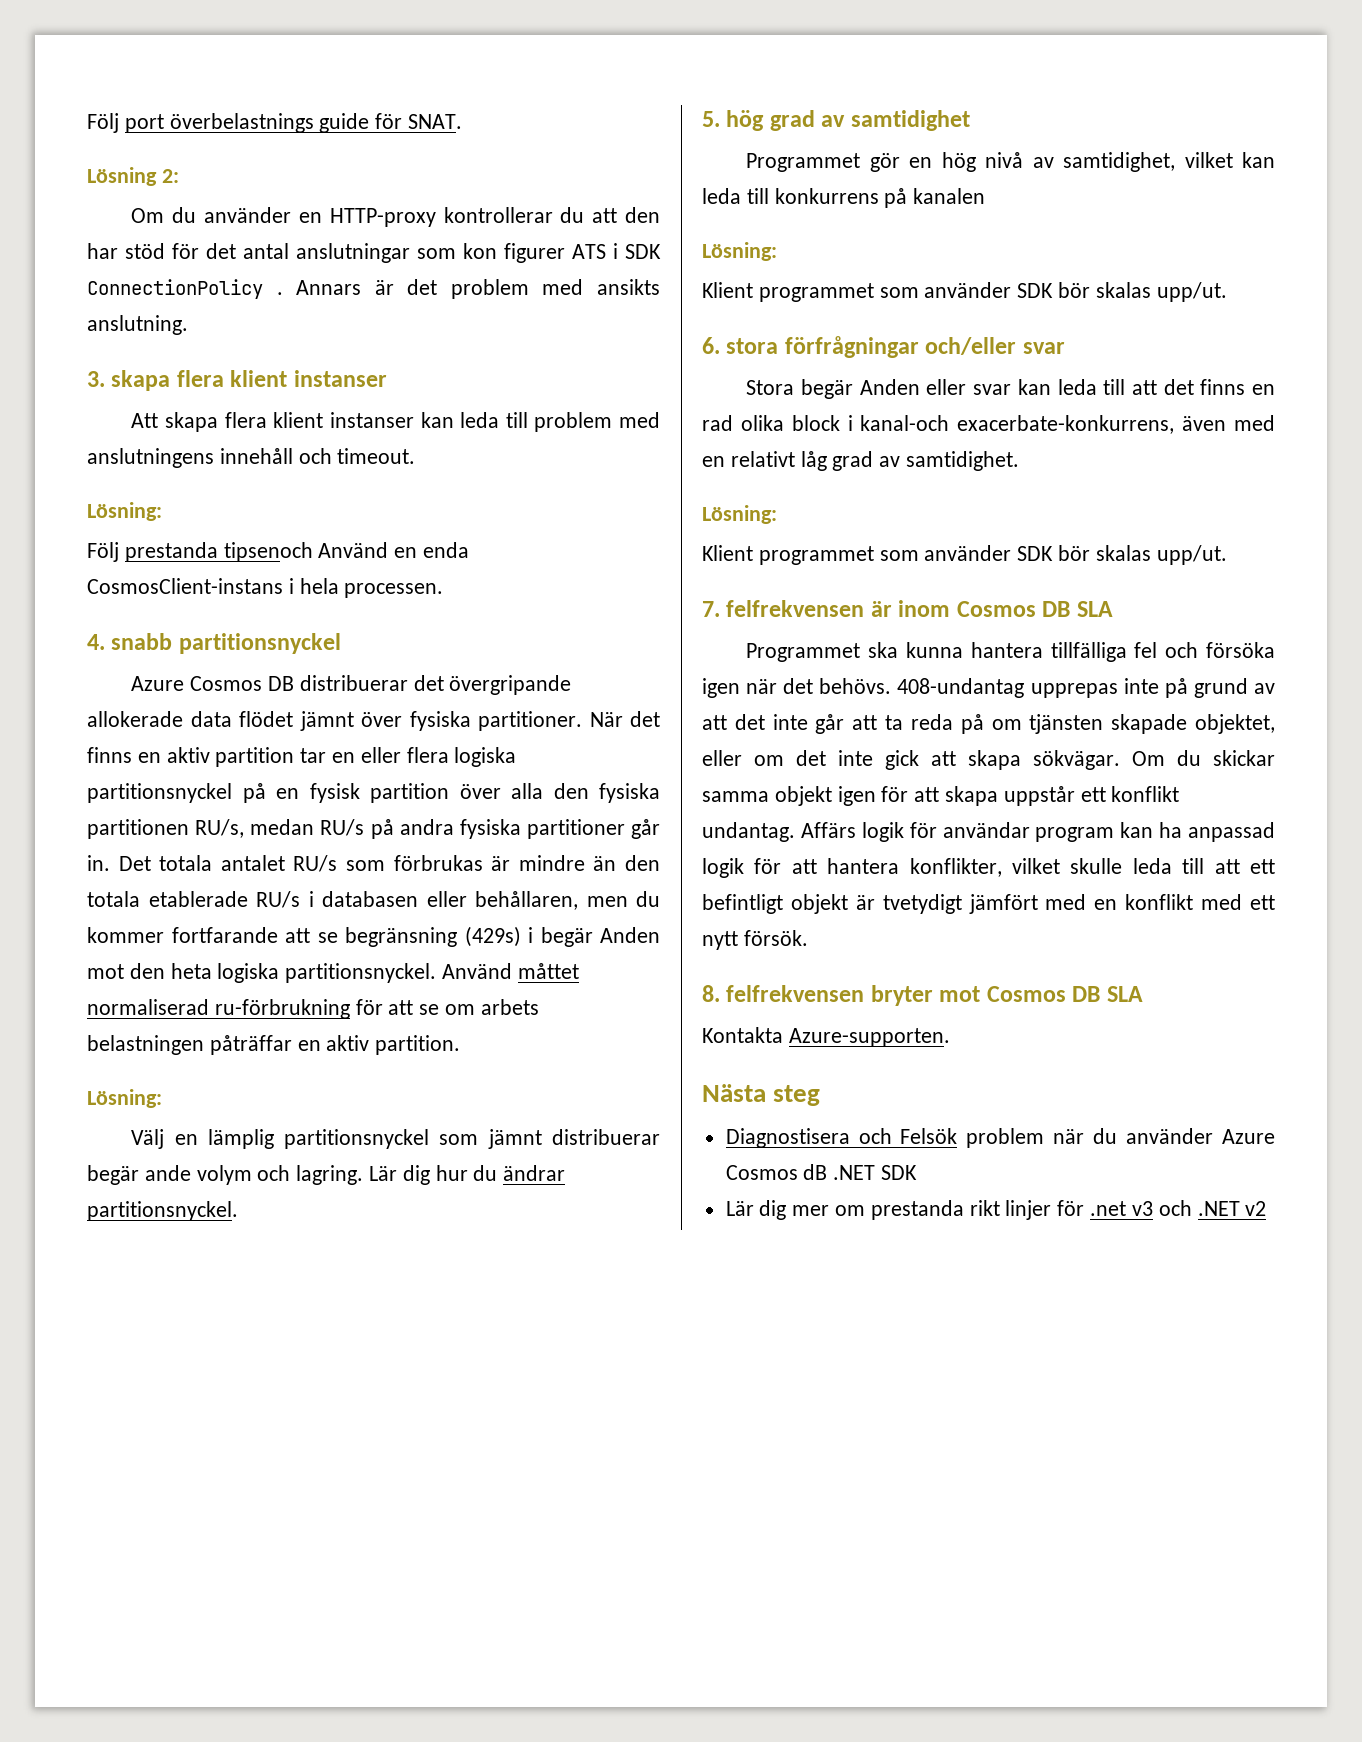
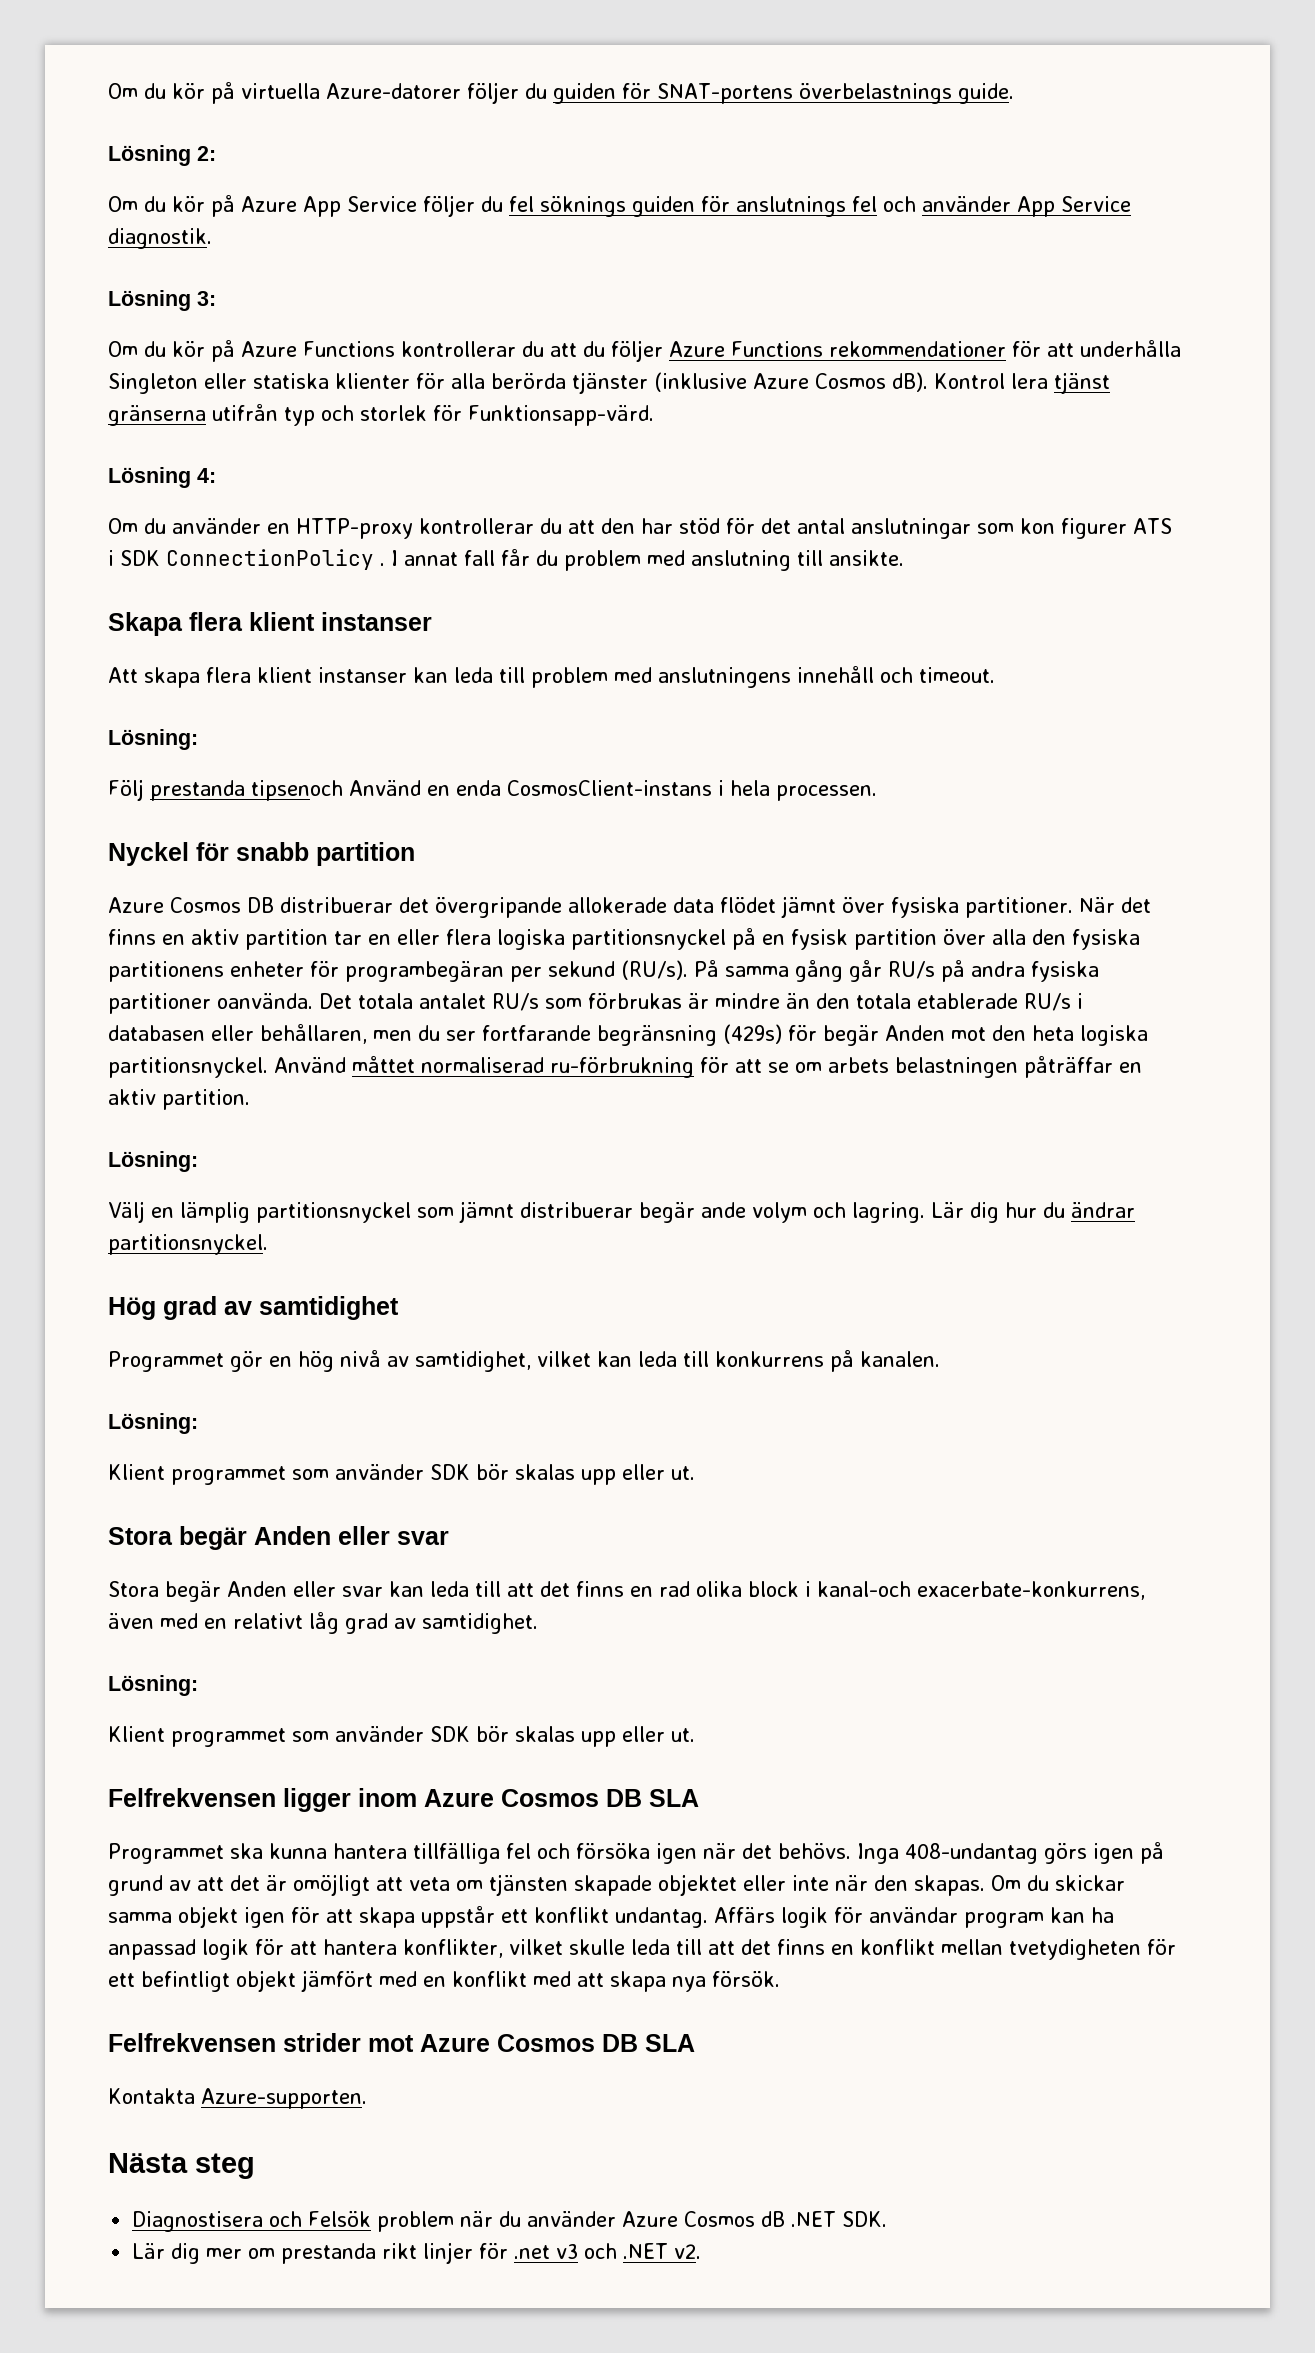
- Följ port överbelastnings guide för SNAT.
+ Om du kör på virtuella Azure-datorer följer du guiden för SNAT-portens överbelastnings guide.
  Lösning 2:
+ Om du kör på Azure App Service följer du fel söknings guiden för anslutnings fel och använder App Service diagnostik.
+ Lösning 3:
+ Om du kör på Azure Functions kontrollerar du att du följer Azure Functions rekommendationer för att underhålla Singleton eller statiska klienter för alla berörda tjänster (inklusive Azure Cosmos dB). Kontrol lera tjänst gränserna utifrån typ och storlek för Funktionsapp-värd.
+ Lösning 4:
- Annars är det problem med ansikts anslutning.
- 3. skapa flera klient instanser
+ I annat fall får du problem med anslutning till ansikte.
+ Skapa flera klient instanser
- 4. snabb partitionsnyckel
+ Nyckel för snabb partition
- När det finns en aktiv partition tar en eller flera logiska partitionsnyckel på en fysisk partition över alla den fysiska partitionen RU/s, medan RU/s på andra fysiska partitioner går in.
+ När det finns en aktiv partition tar en eller flera logiska partitionsnyckel på en fysisk partition över alla den fysiska partitionens enheter för programbegäran per sekund (RU/s). På samma gång går RU/s på andra fysiska partitioner oanvända.
- Det totala antalet RU/s som förbrukas är mindre än den totala etablerade RU/s i databasen eller behållaren, men du kommer fortfarande att se begränsning (429s) i begär Anden mot den heta logiska partitionsnyckel.
+ Det totala antalet RU/s som förbrukas är mindre än den totala etablerade RU/s i databasen eller behållaren, men du ser fortfarande begränsning (429s) för begär Anden mot den heta logiska partitionsnyckel.
- 5. hög grad av samtidighet
+ Hög grad av samtidighet
- Programmet gör en hög nivå av samtidighet, vilket kan leda till konkurrens på kanalen
+ Programmet gör en hög nivå av samtidighet, vilket kan leda till konkurrens på kanalen.
  Lösning:
- Klient programmet som använder SDK bör skalas upp/ut.
- 6. stora förfrågningar och/eller svar
+ Klient programmet som använder SDK bör skalas upp eller ut.
+ Stora begär Anden eller svar
  Stora begär Anden eller svar kan leda till att det finns en rad olika block i kanal-och exacerbate-konkurrens, även med en relativt låg grad av samtidighet.
  Lösning:
- Klient programmet som använder SDK bör skalas upp/ut.
- 7. felfrekvensen är inom Cosmos DB SLA
+ Klient programmet som använder SDK bör skalas upp eller ut.
+ Felfrekvensen ligger inom Azure Cosmos DB SLA
- 408-undantag upprepas inte på grund av att det inte går att ta reda på om tjänsten skapade objektet, eller om det inte gick att skapa sökvägar.
+ Inga 408-undantag görs igen på grund av att det är omöjligt att veta om tjänsten skapade objektet eller inte när den skapas.
- Affärs logik för användar program kan ha anpassad logik för att hantera konflikter, vilket skulle leda till att ett befintligt objekt är tvetydigt jämfört med en konflikt med ett nytt försök.
- 8. felfrekvensen bryter mot Cosmos DB SLA
+ Affärs logik för användar program kan ha anpassad logik för att hantera konflikter, vilket skulle leda till att det finns en konflikt mellan tvetydigheten för ett befintligt objekt jämfört med en konflikt med att skapa nya försök.
+ Felfrekvensen strider mot Azure Cosmos DB SLA
- Diagnostisera och Felsök problem när du använder Azure Cosmos dB .NET SDK
+ Diagnostisera och Felsök problem när du använder Azure Cosmos dB .NET SDK.
- Lär dig mer om prestanda rikt linjer för .net v3 och .NET v2
+ Lär dig mer om prestanda rikt linjer för .net v3 och .NET v2.

